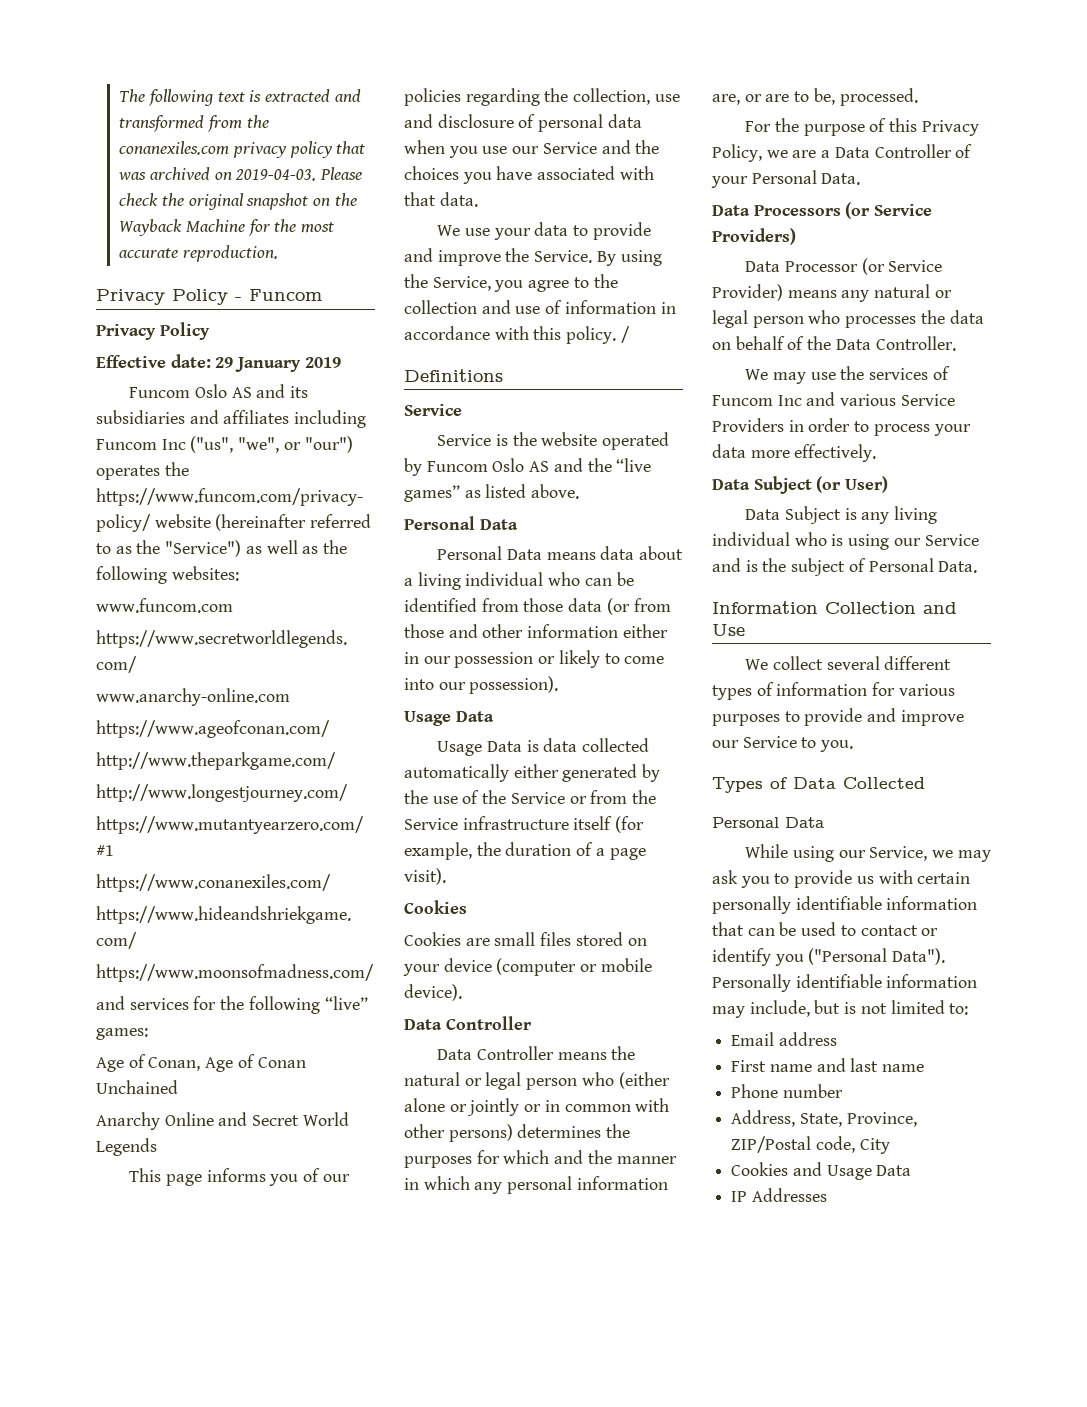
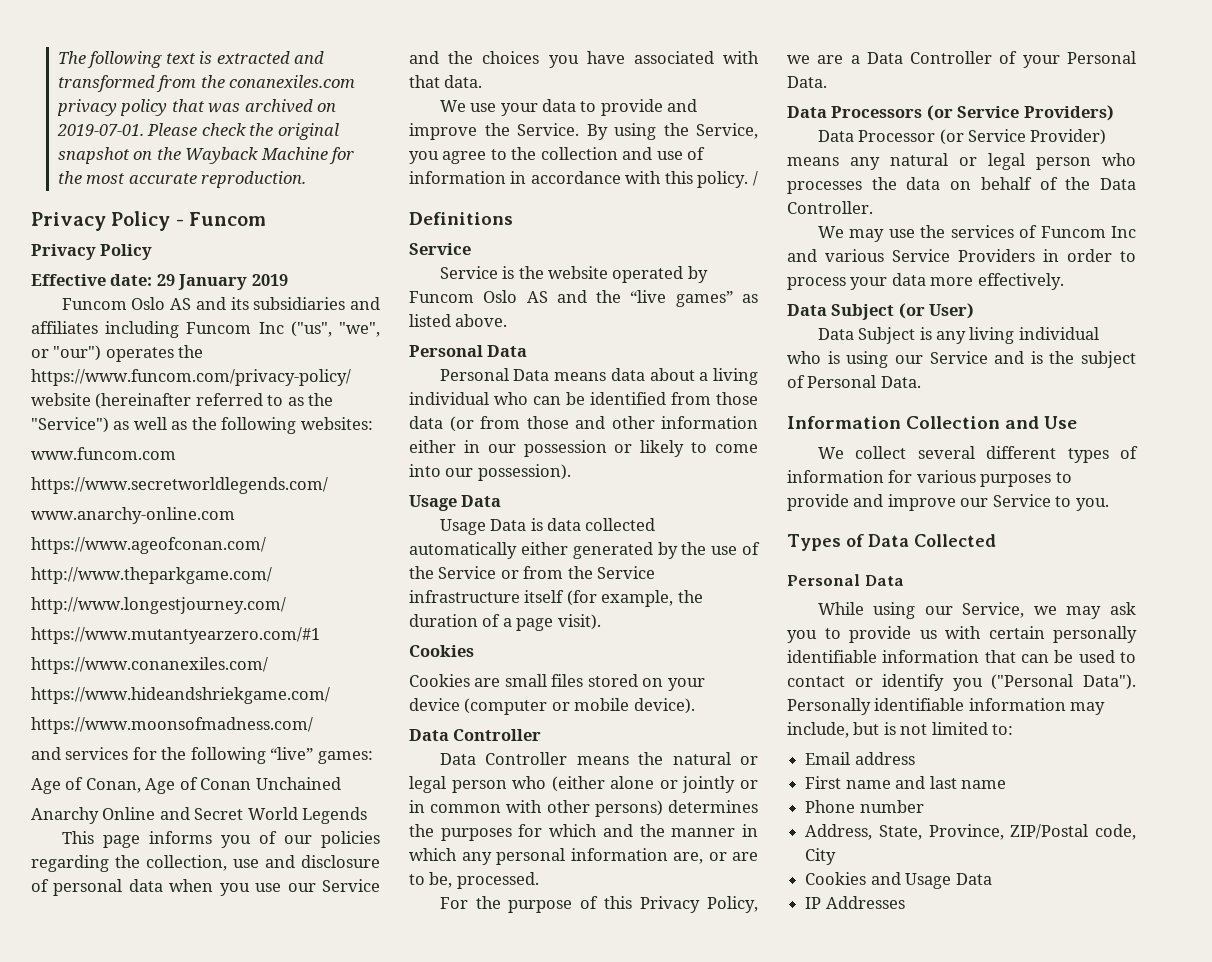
- The following text is extracted and transformed from the conanexiles.com privacy policy that was archived on 2019-04-03.
+ The following text is extracted and transformed from the conanexiles.com privacy policy that was archived on 2019-07-01.

